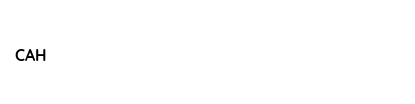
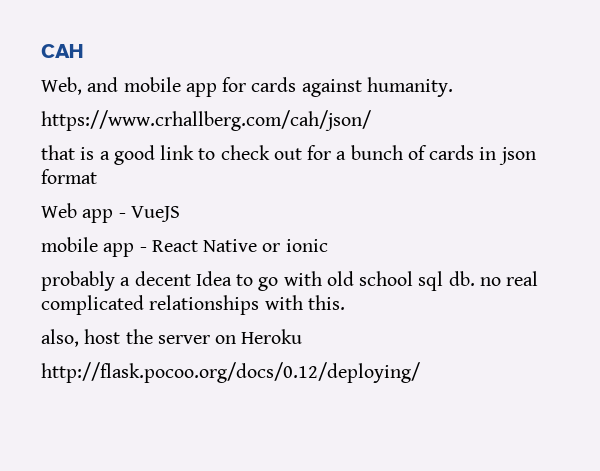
+ Web, and mobile app for cards against humanity.
+ https://www.crhallberg.com/cah/json/
+ that is a good link to check out for a bunch of cards in json format
+ Web app - VueJS
+ mobile app - React Native or ionic
+ probably a decent Idea to go with old school sql db. no real complicated relationships with this.
+ also, host the server on Heroku
+ http://flask.pocoo.org/docs/0.12/deploying/

